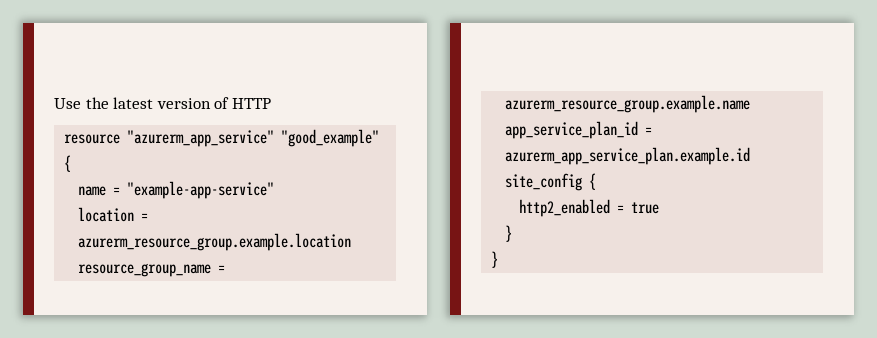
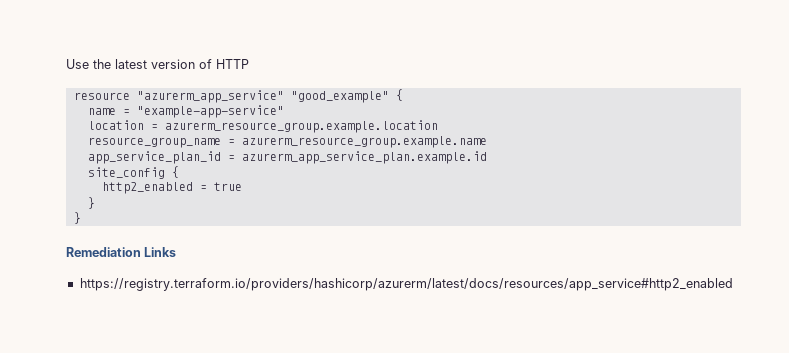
+ Remediation Links
+ https://registry.terraform.io/providers/hashicorp/azurerm/latest/docs/resources/app_service#http2_enabled

